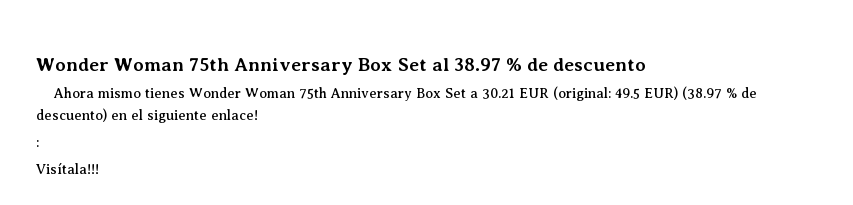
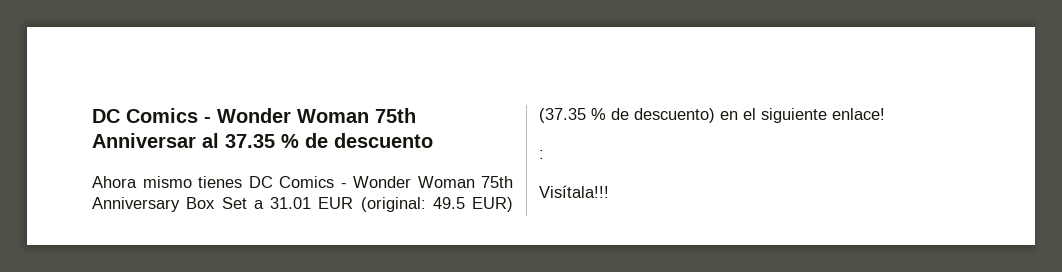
- Wonder Woman 75th Anniversary Box Set al 38.97 % de descuento
+ DC Comics - Wonder Woman 75th Anniversar al 37.35 % de descuento
- Ahora mismo tienes Wonder Woman 75th Anniversary Box Set a 30.21 EUR (original: 49.5 EUR) (38.97 % de descuento) en el siguiente enlace!
+ Ahora mismo tienes DC Comics - Wonder Woman 75th Anniversary Box Set a 31.01 EUR (original: 49.5 EUR) (37.35 % de descuento) en el siguiente enlace!

